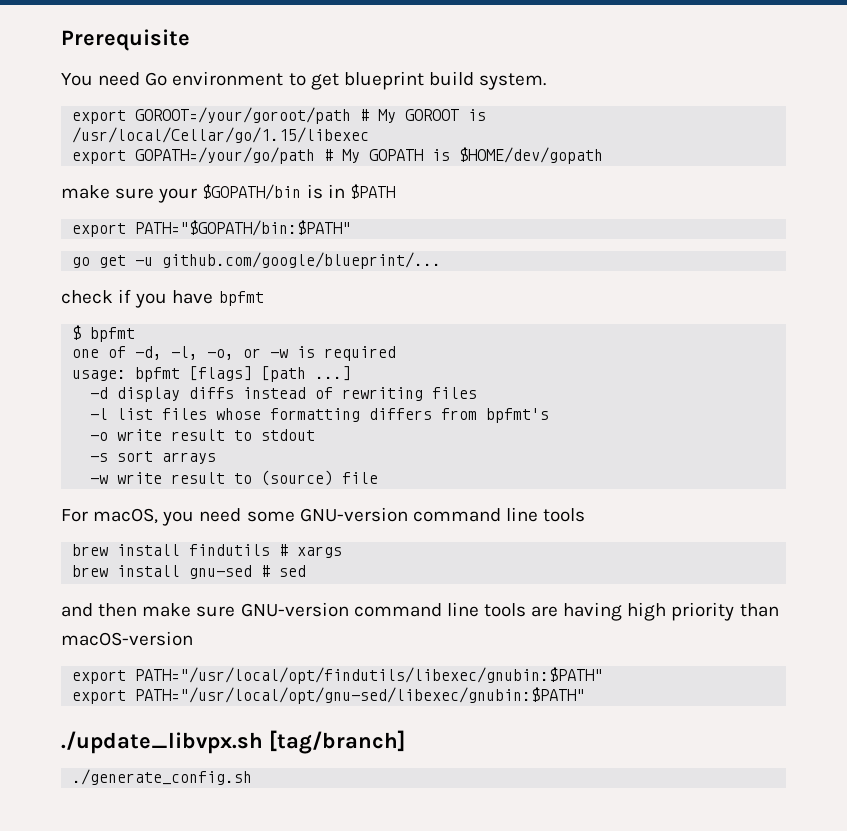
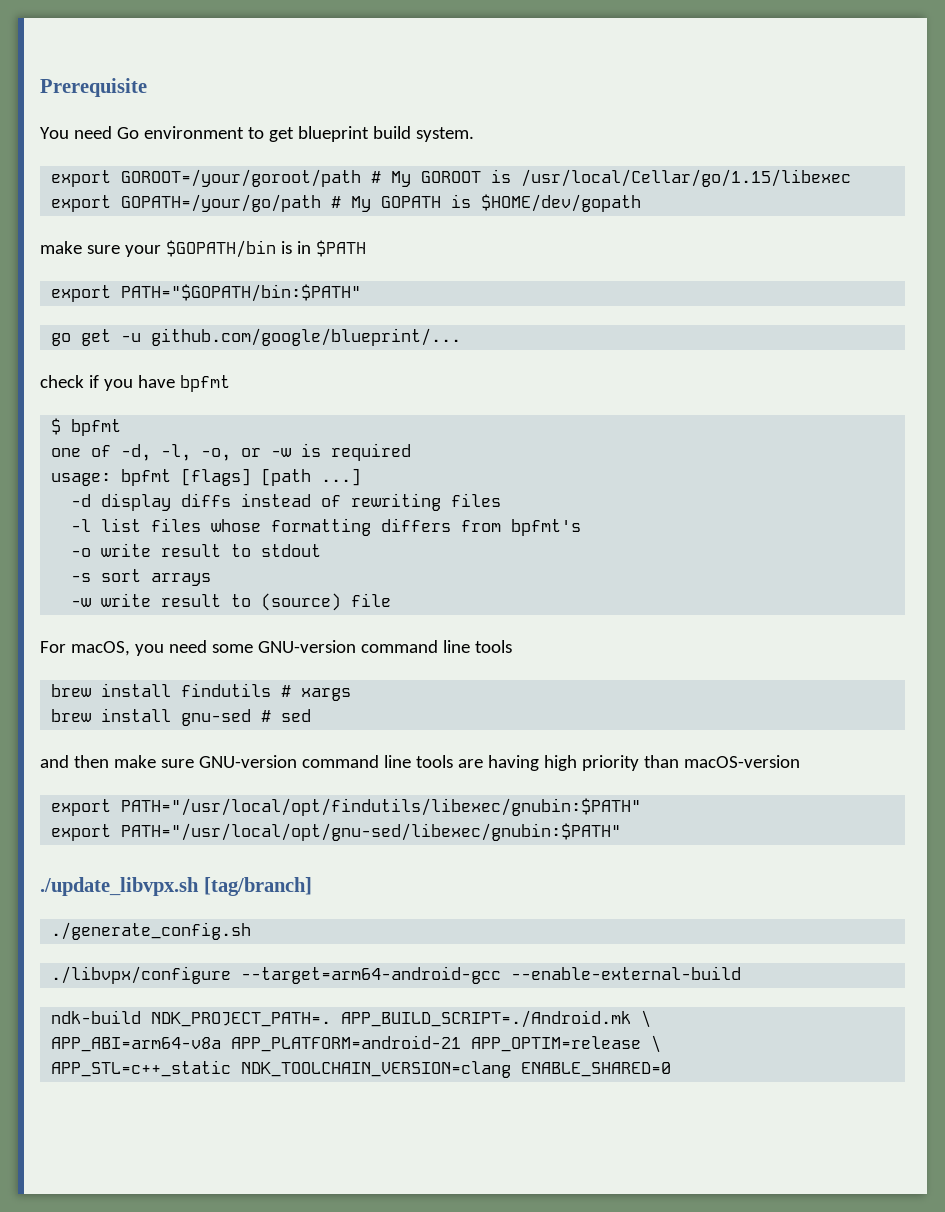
+ ./libvpx/configure --target=arm64-android-gcc --enable-external-build
+ ndk-build NDK_PROJECT_PATH=. APP_BUILD_SCRIPT=./Android.mk \
+ APP_ABI=arm64-v8a APP_PLATFORM=android-21 APP_OPTIM=release \
+ APP_STL=c++_static NDK_TOOLCHAIN_VERSION=clang ENABLE_SHARED=0

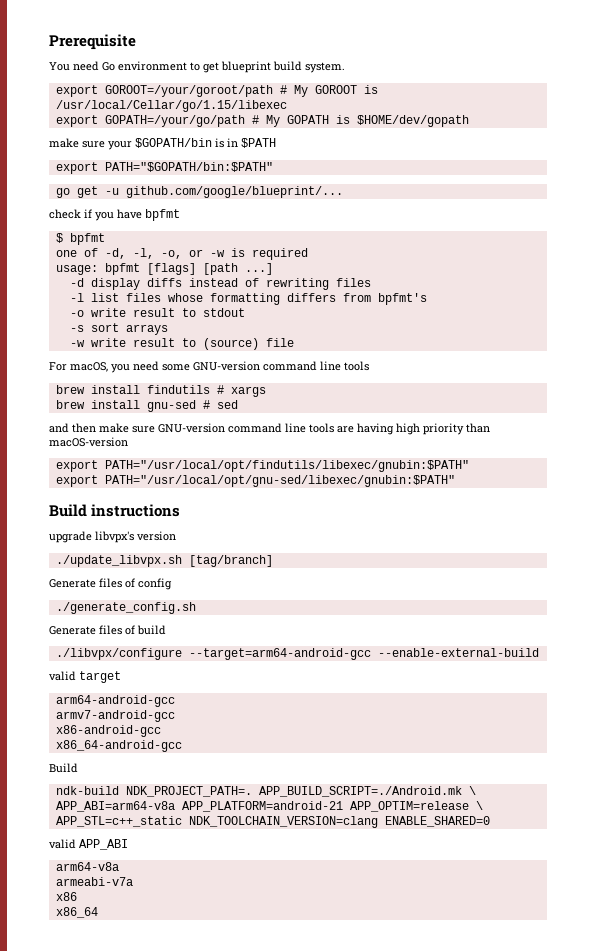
+ Build instructions
+ upgrade libvpx's version
  ./update_libvpx.sh [tag/branch]
+ Generate files of config
  ./generate_config.sh
+ Generate files of build
  ./libvpx/configure --target=arm64-android-gcc --enable-external-build
+ valid target
+ arm64-android-gcc
+ armv7-android-gcc
+ x86-android-gcc
+ x86_64-android-gcc
+ Build
+ valid APP_ABI
+ arm64-v8a
+ armeabi-v7a
+ x86
+ x86_64

